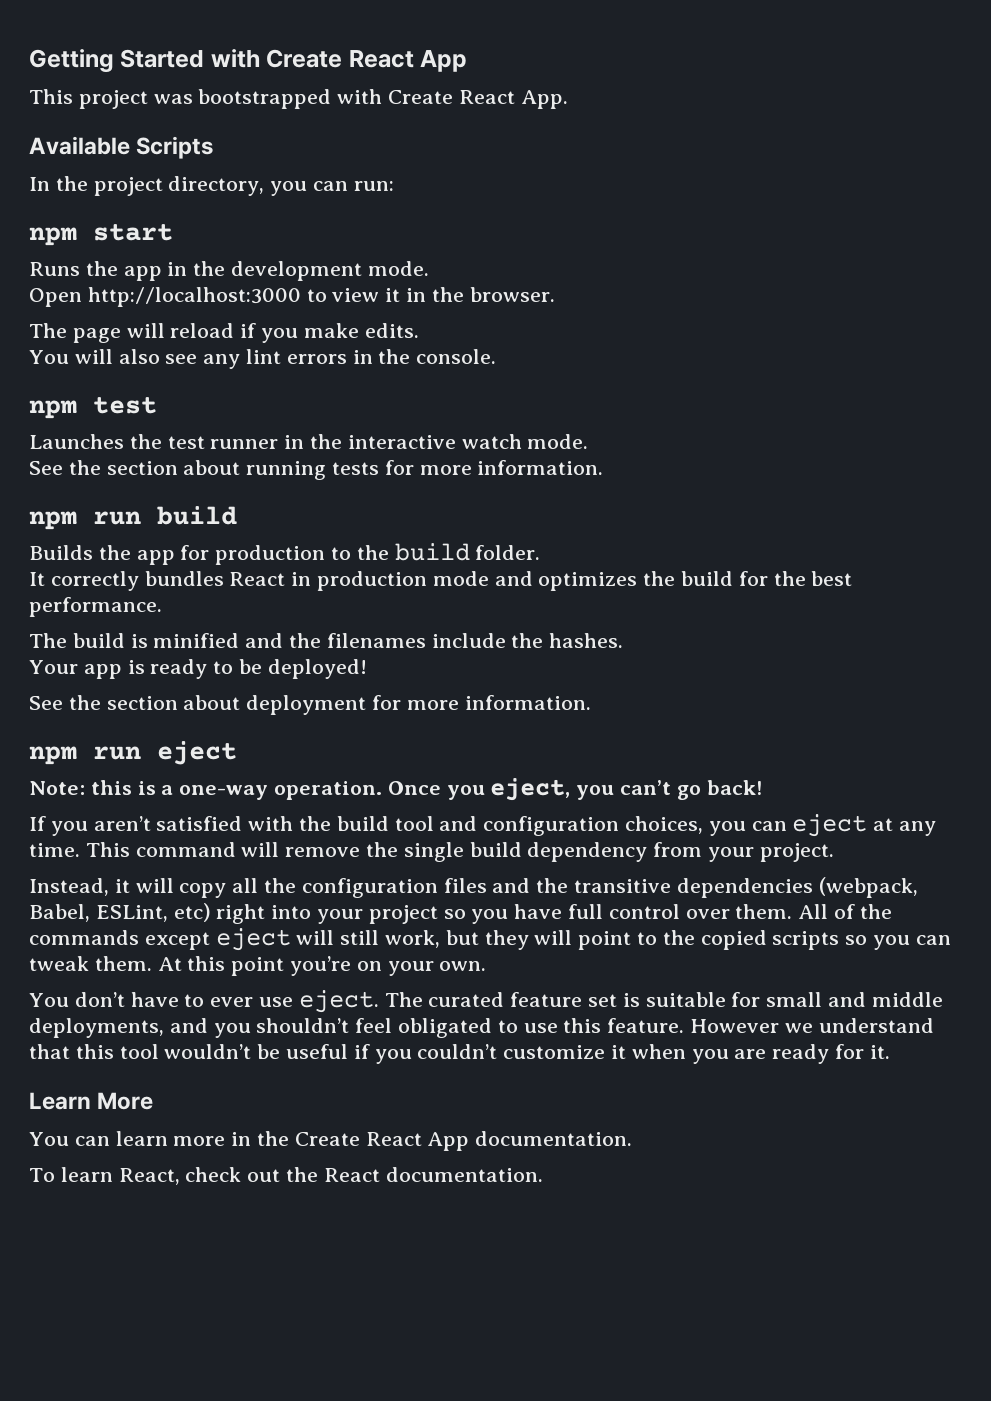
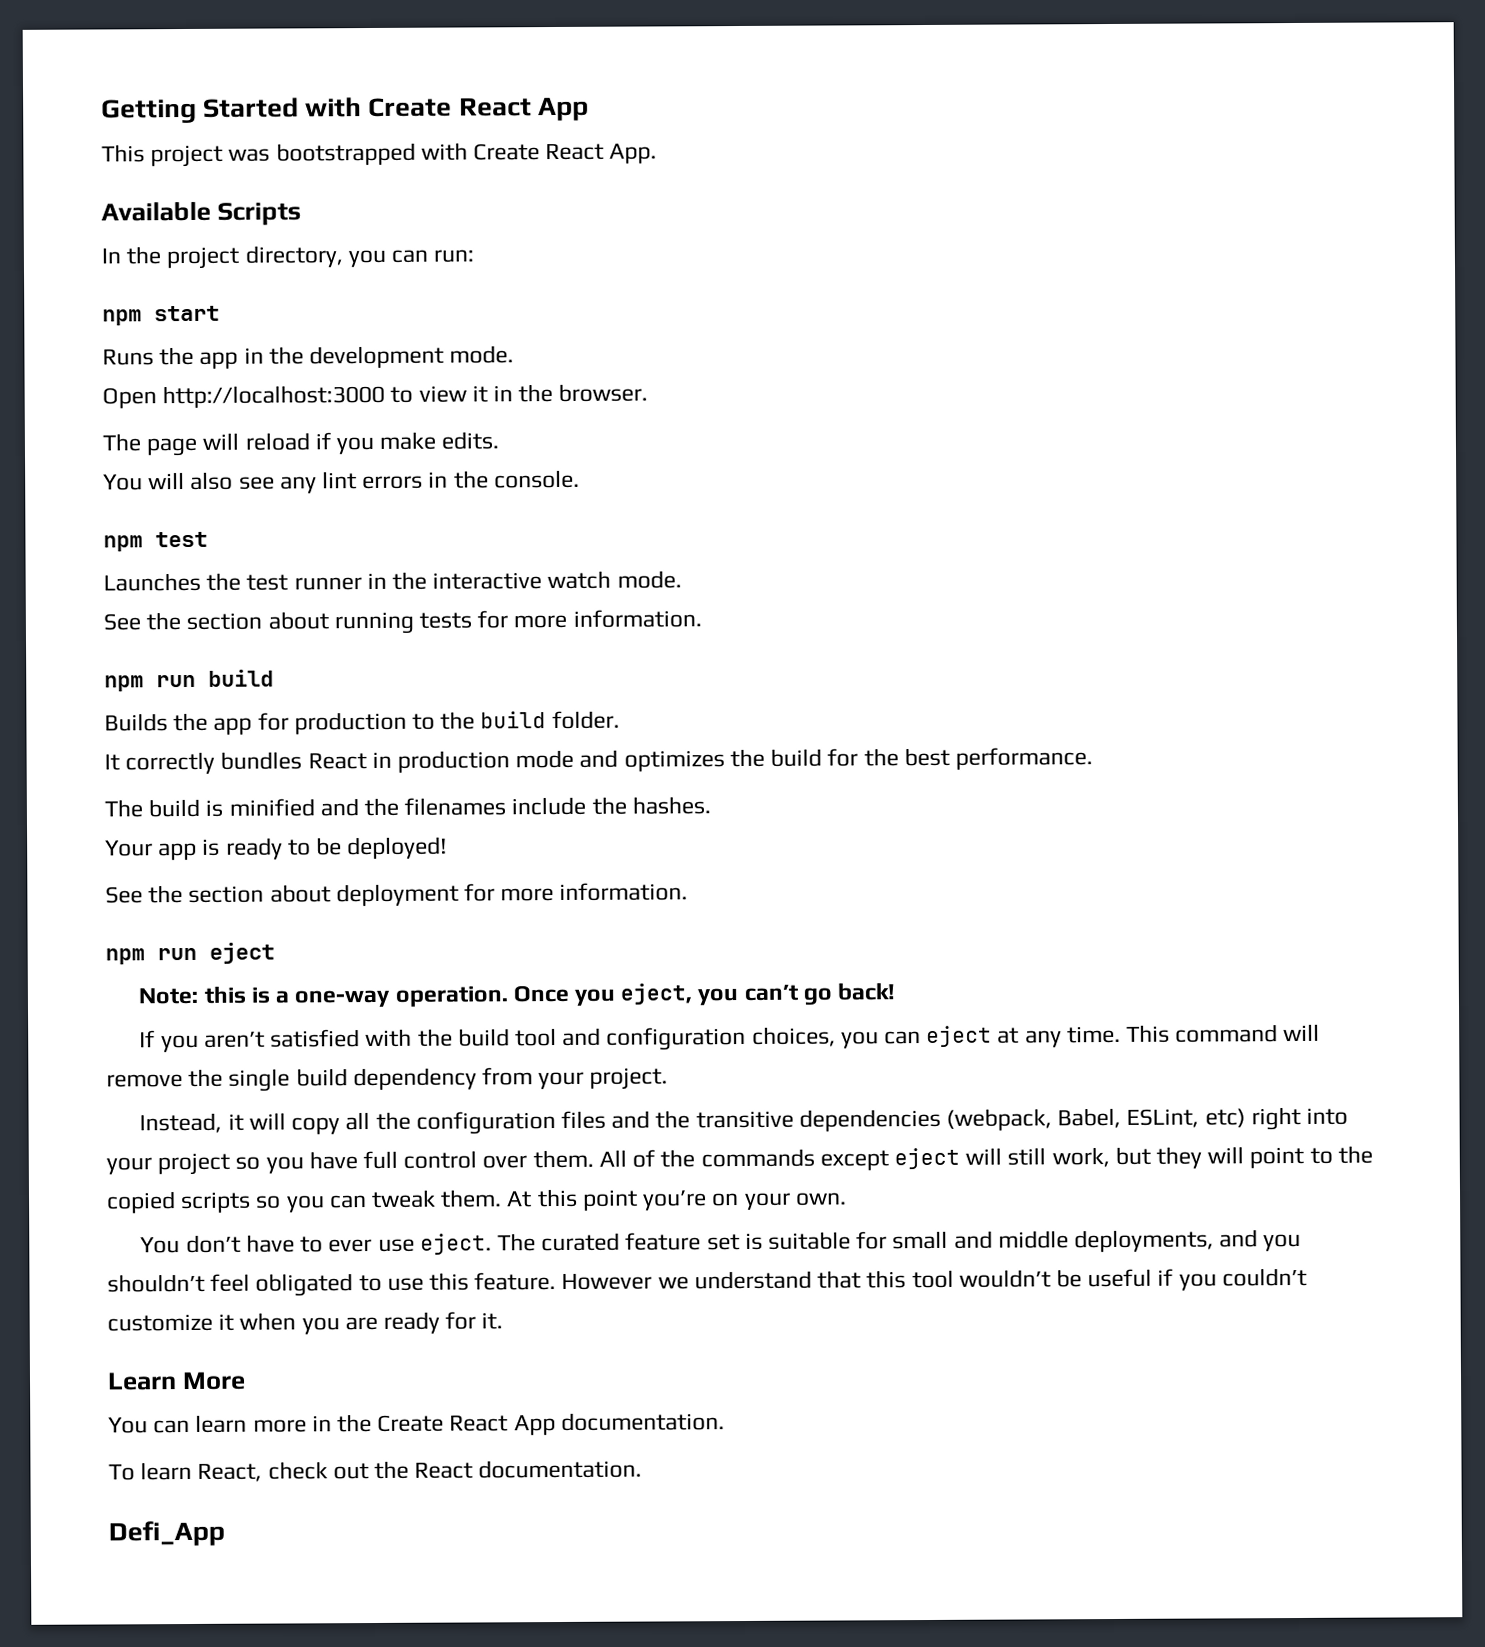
+ Defi_App

